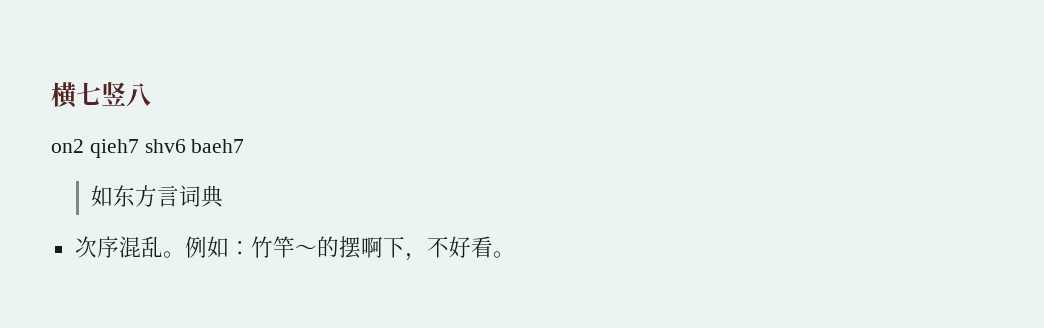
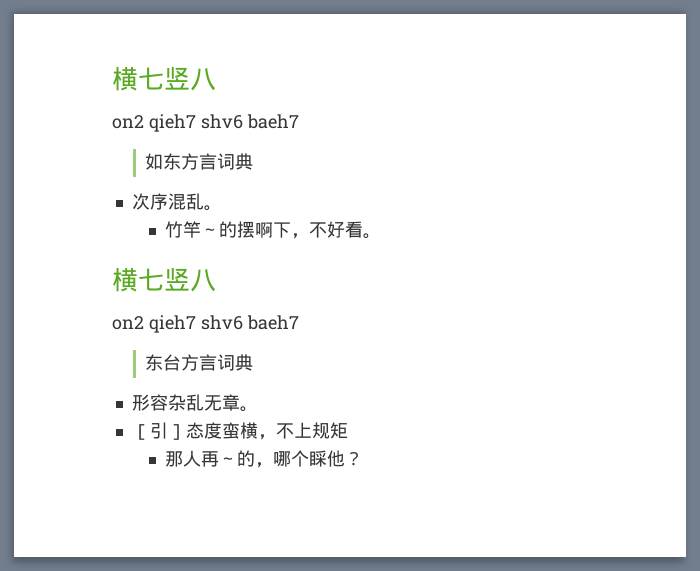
- 次序混乱。例如：竹竿～的摆啊下，不好看。
+ 次序混乱。
+ 竹竿～的摆啊下，不好看。
+ 横七竖八
+ on2 qieh7 shv6 baeh7
+ 东台方言词典
+ 形容杂乱无章。
+ ［引］态度蛮横，不上规矩
+ 那人再～的，哪个睬他？

